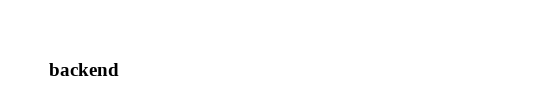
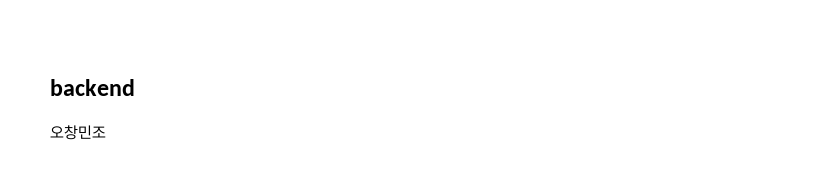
+ 오창민조

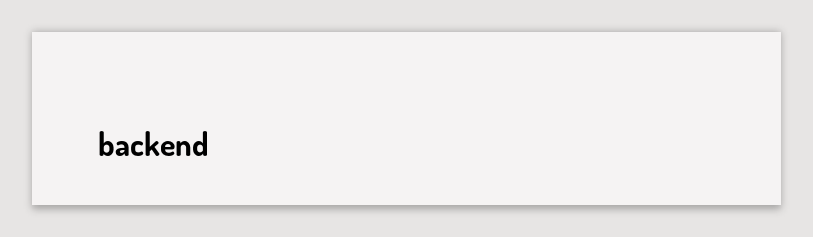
- 오창민조

